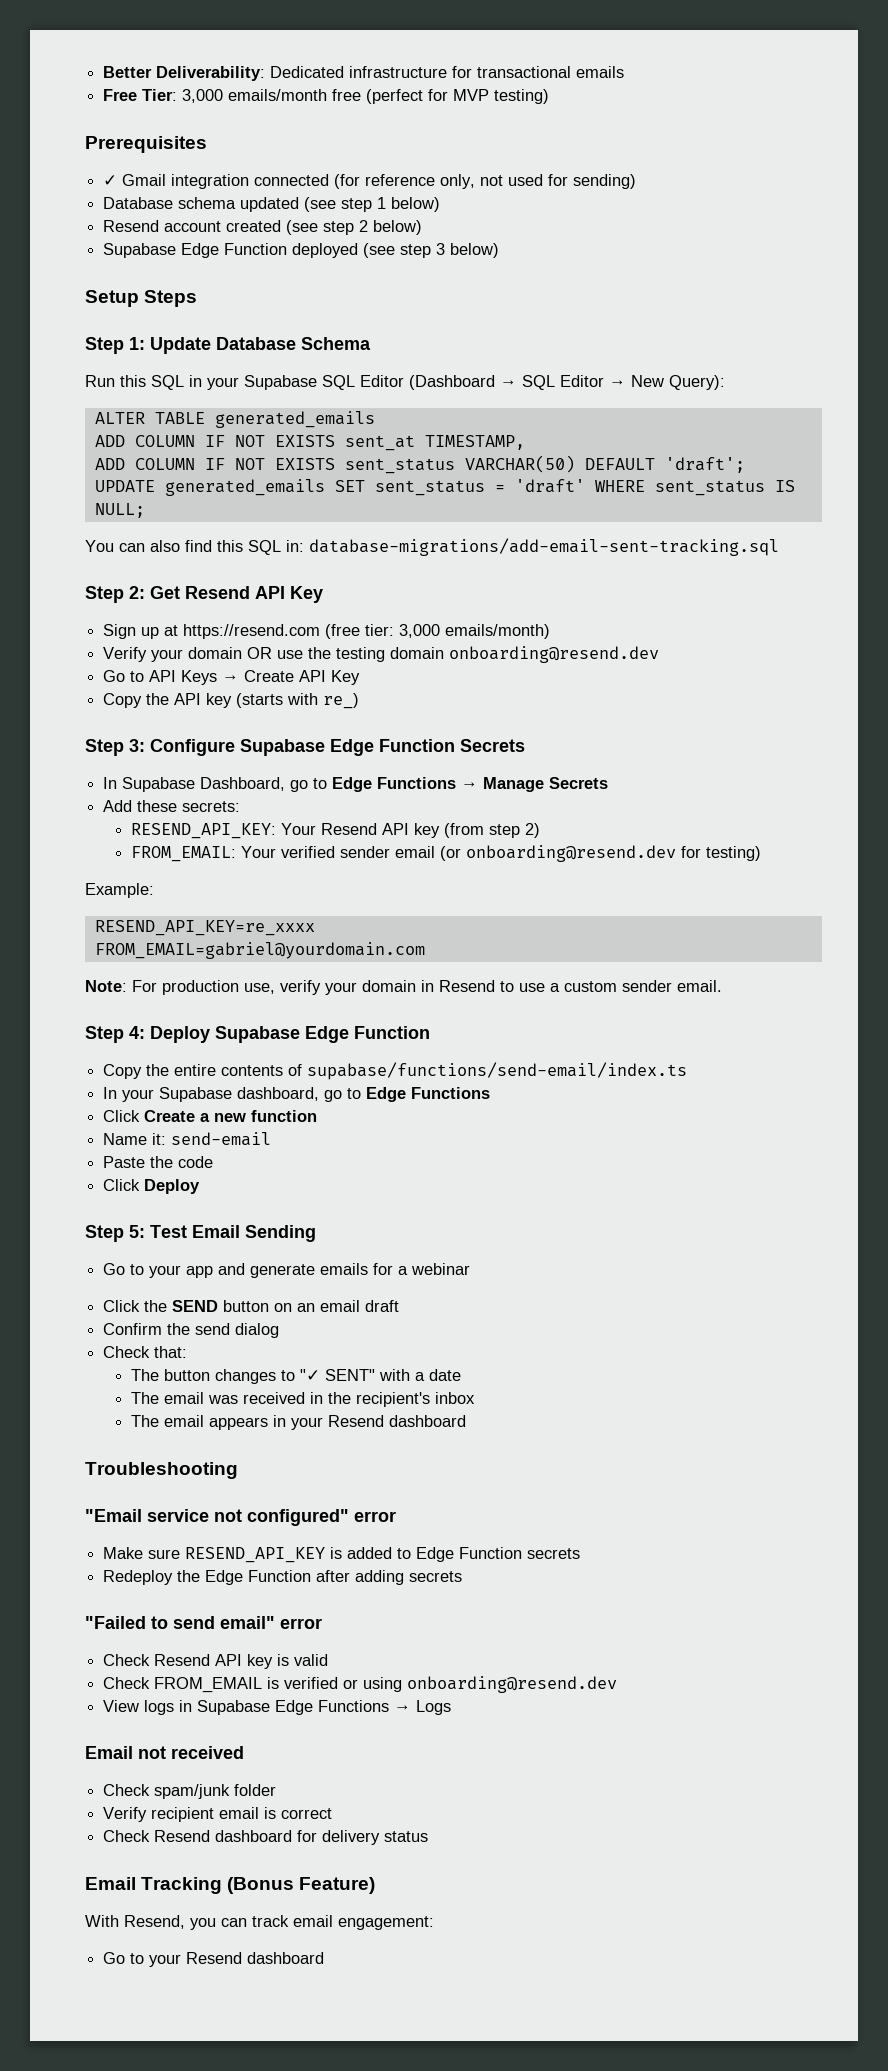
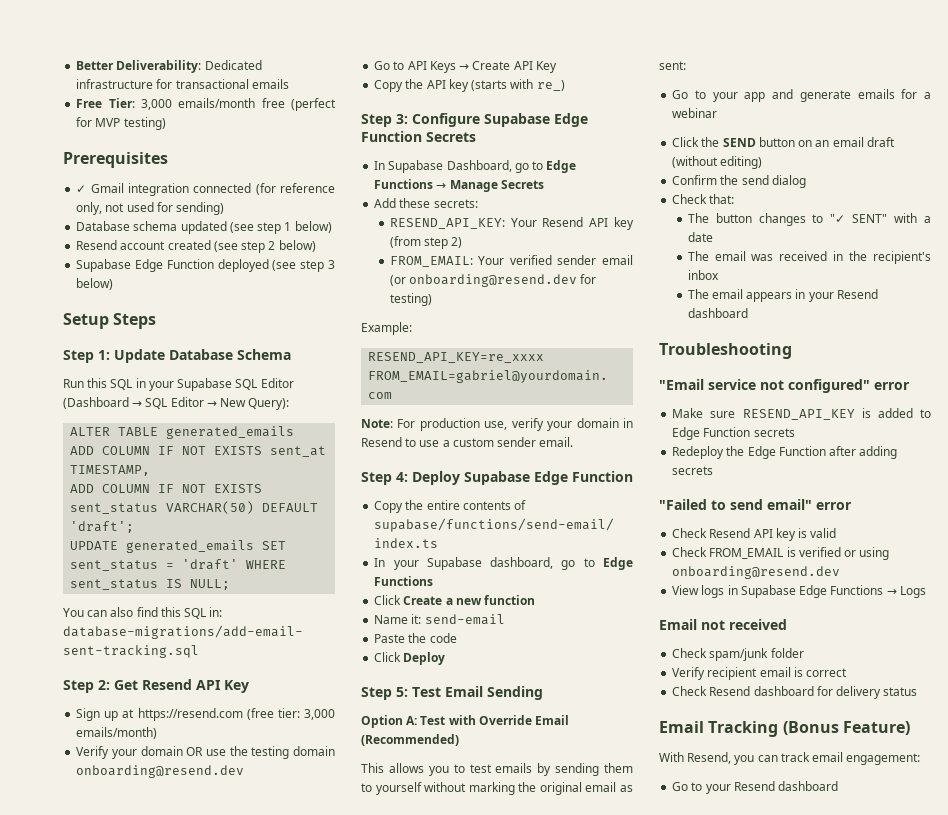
+ Option A: Test with Override Email (Recommended)
+ This allows you to test emails by sending them to yourself without marking the original email as sent:
- Click the SEND button on an email draft
+ Click the SEND button on an email draft (without editing)

